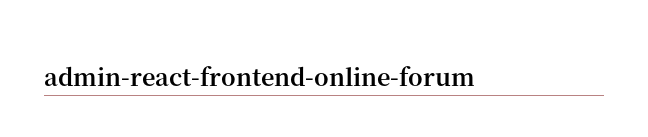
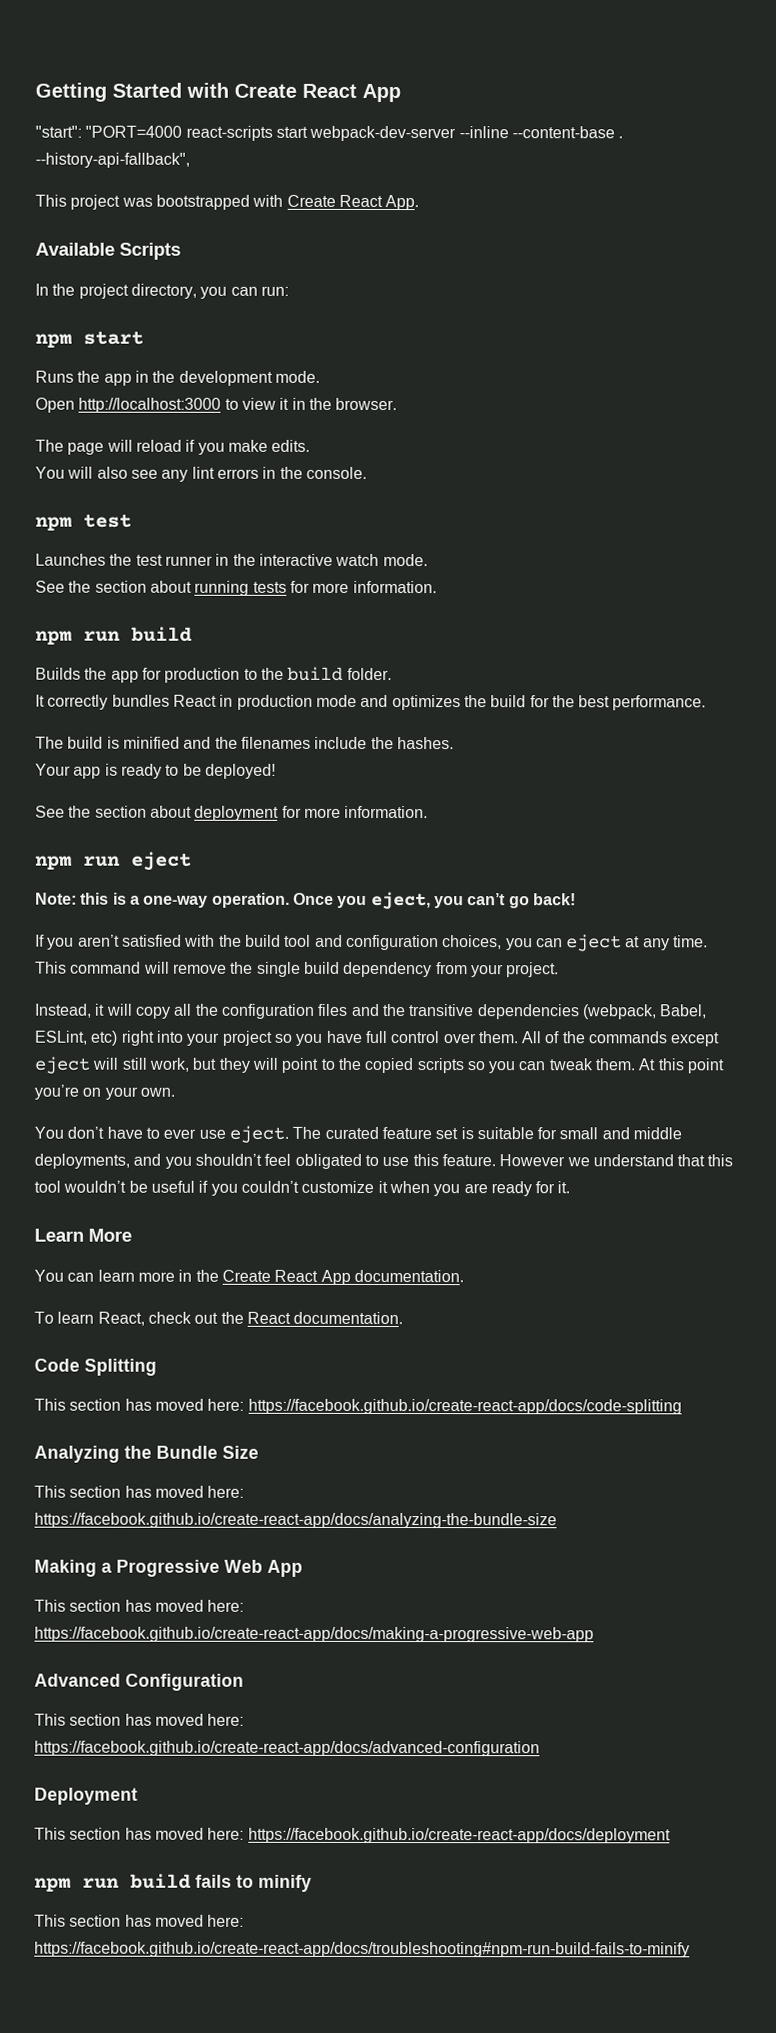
- admin-react-frontend-online-forum
+ Getting Started with Create React App
+ "start": "PORT=4000 react-scripts start webpack-dev-server --inline --content-base . --history-api-fallback",
+ This project was bootstrapped with Create React App.
+ Available Scripts
+ In the project directory, you can run:
+ npm start
+ Runs the app in the development mode.
+ Open http://localhost:3000 to view it in the browser.
+ The page will reload if you make edits.
+ You will also see any lint errors in the console.
+ npm test
+ Launches the test runner in the interactive watch mode.
+ See the section about running tests for more information.
+ npm run build
+ Builds the app for production to the build folder.
+ It correctly bundles React in production mode and optimizes the build for the best performance.
+ The build is minified and the filenames include the hashes.
+ Your app is ready to be deployed!
+ See the section about deployment for more information.
+ npm run eject
+ Note: this is a one-way operation. Once you eject, you can’t go back!
+ If you aren’t satisfied with the build tool and configuration choices, you can eject at any time. This command will remove the single build dependency from your project.
+ Instead, it will copy all the configuration files and the transitive dependencies (webpack, Babel, ESLint, etc) right into your project so you have full control over them. All of the commands except eject will still work, but they will point to the copied scripts so you can tweak them. At this point you’re on your own.
+ You don’t have to ever use eject. The curated feature set is suitable for small and middle deployments, and you shouldn’t feel obligated to use this feature. However we understand that this tool wouldn’t be useful if you couldn’t customize it when you are ready for it.
+ Learn More
+ You can learn more in the Create React App documentation.
+ To learn React, check out the React documentation.
+ Code Splitting
+ This section has moved here: https://facebook.github.io/create-react-app/docs/code-splitting
+ Analyzing the Bundle Size
+ This section has moved here: https://facebook.github.io/create-react-app/docs/analyzing-the-bundle-size
+ Making a Progressive Web App
+ This section has moved here: https://facebook.github.io/create-react-app/docs/making-a-progressive-web-app
+ Advanced Configuration
+ This section has moved here: https://facebook.github.io/create-react-app/docs/advanced-configuration
+ Deployment
+ This section has moved here: https://facebook.github.io/create-react-app/docs/deployment
+ npm run build fails to minify
+ This section has moved here: https://facebook.github.io/create-react-app/docs/troubleshooting#npm-run-build-fails-to-minify

